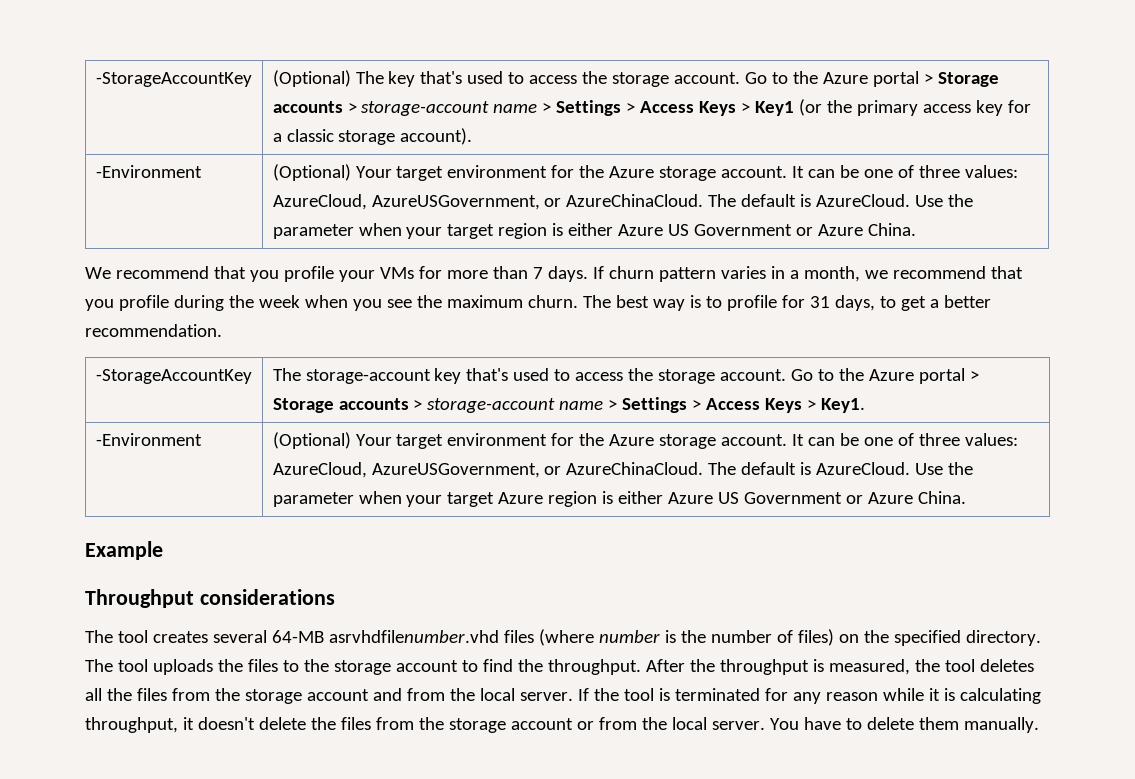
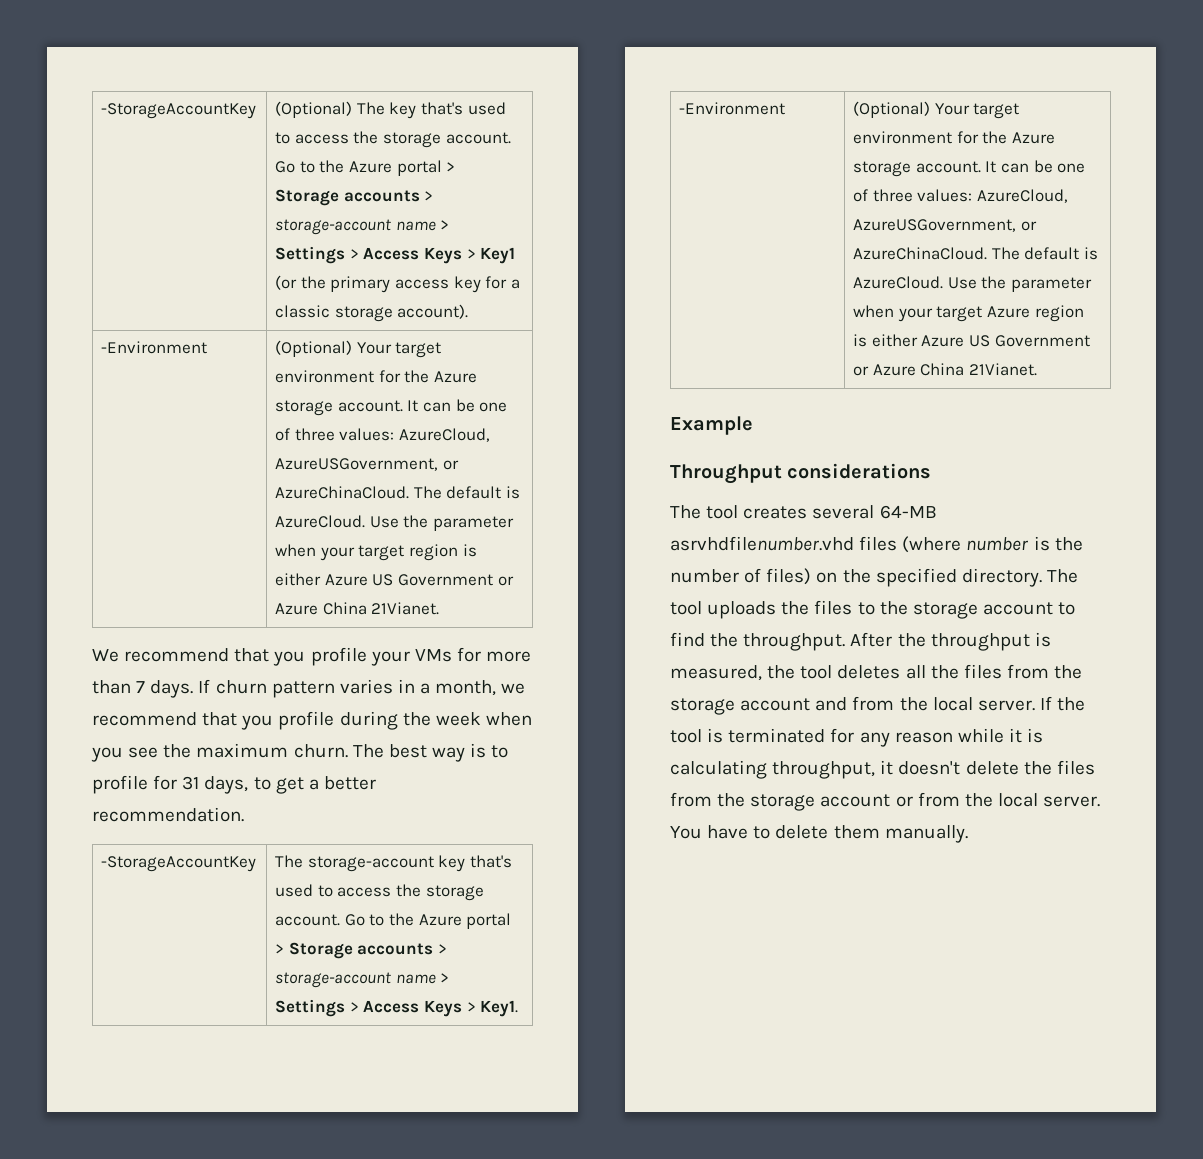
- Use the parameter when your target region is either Azure US Government or Azure China.
+ Use the parameter when your target region is either Azure US Government or Azure China 21Vianet.
- Use the parameter when your target Azure region is either Azure US Government or Azure China.
+ Use the parameter when your target Azure region is either Azure US Government or Azure China 21Vianet.

